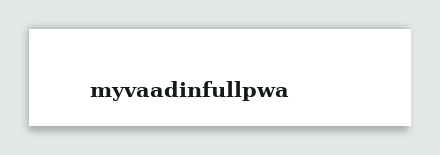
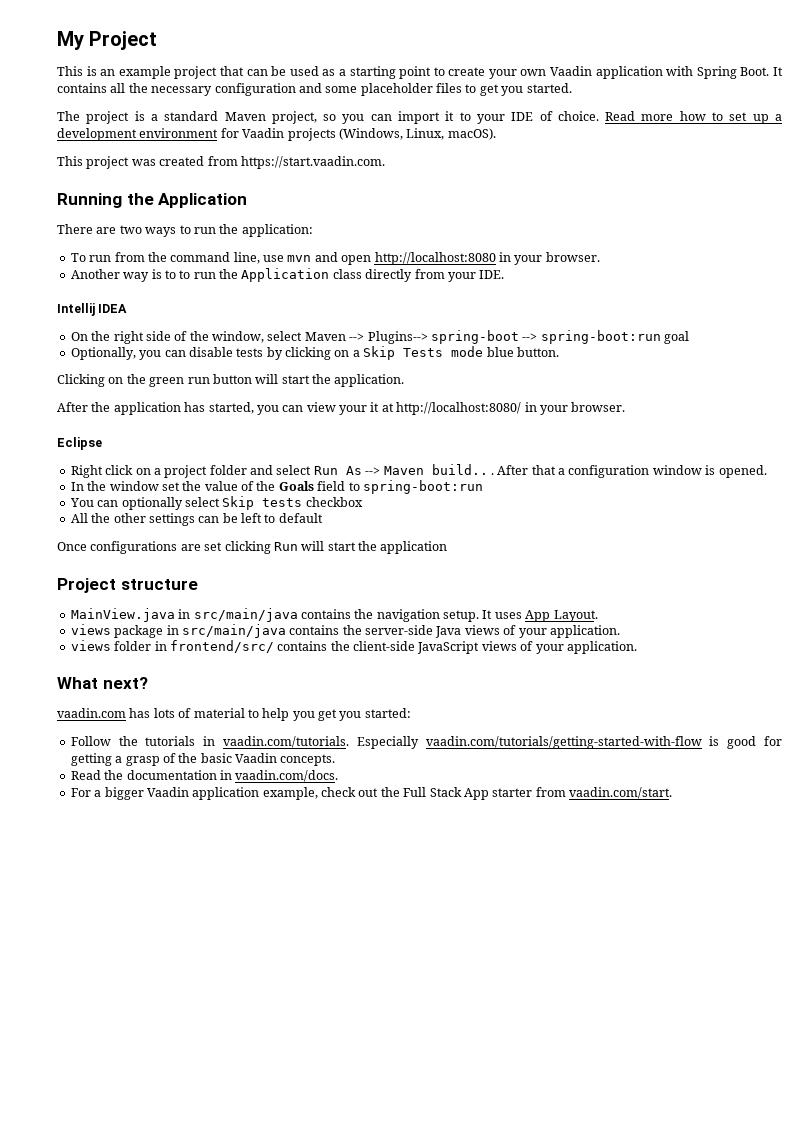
- myvaadinfullpwa
+ My Project
+ This is an example project that can be used as a starting point to create your own Vaadin application with Spring Boot. It contains all the necessary configuration and some placeholder files to get you started.
+ The project is a standard Maven project, so you can import it to your IDE of choice. Read more how to set up a development environment for Vaadin projects (Windows, Linux, macOS).
+ This project was created from https://start.vaadin.com.
+ Running the Application
+ There are two ways to run the application:
+ To run from the command line, use mvn and open http://localhost:8080 in your browser.
+ Another way is to to run the Application class directly from your IDE.
+ Intellij IDEA
+ On the right side of the window, select Maven --> Plugins--> spring-boot --> spring-boot:run goal
+ Optionally, you can disable tests by clicking on a Skip Tests mode blue button.
+ Clicking on the green run button will start the application.
+ After the application has started, you can view your it at http://localhost:8080/ in your browser.
+ Eclipse
+ Right click on a project folder and select Run As --> Maven build.. . After that a configuration window is opened.
+ In the window set the value of the Goals field to spring-boot:run
+ You can optionally select Skip tests checkbox
+ All the other settings can be left to default
+ Once configurations are set clicking Run will start the application
+ Project structure
+ MainView.java in src/main/java contains the navigation setup. It uses App Layout.
+ views package in src/main/java contains the server-side Java views of your application.
+ views folder in frontend/src/ contains the client-side JavaScript views of your application.
+ What next?
+ vaadin.com has lots of material to help you get you started:
+ Follow the tutorials in vaadin.com/tutorials. Especially vaadin.com/tutorials/getting-started-with-flow is good for getting a grasp of the basic Vaadin concepts.
+ Read the documentation in vaadin.com/docs.
+ For a bigger Vaadin application example, check out the Full Stack App starter from vaadin.com/start.

